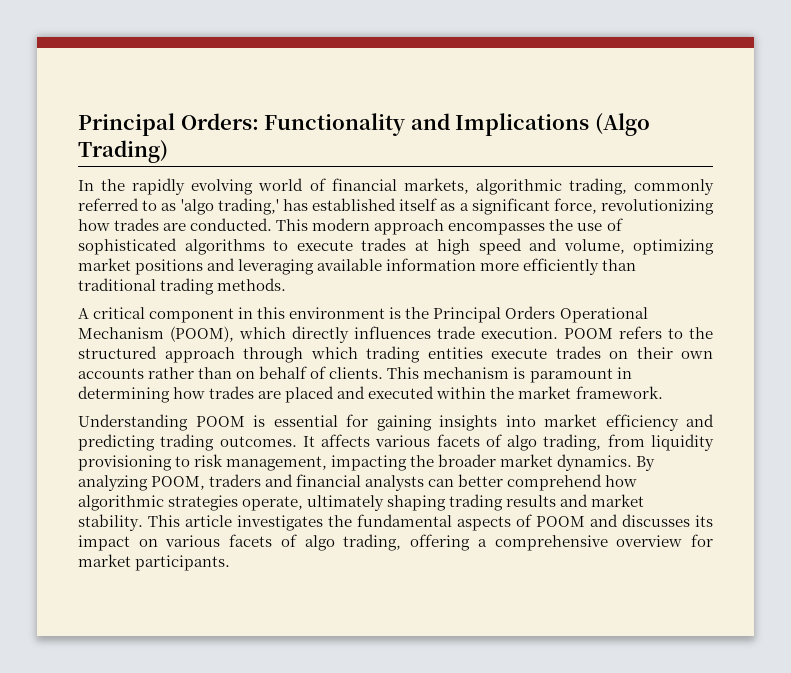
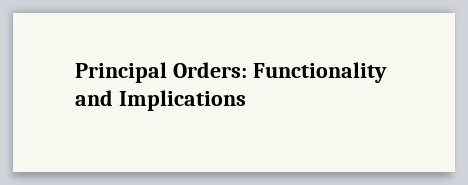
- Principal Orders: Functionality and Implications (Algo Trading)
- In the rapidly evolving world of financial markets, algorithmic trading, commonly referred to as 'algo trading,' has established itself as a significant force, revolutionizing how trades are conducted. This modern approach encompasses the use of sophisticated algorithms to execute trades at high speed and volume, optimizing market positions and leveraging available information more efficiently than traditional trading methods.
- A critical component in this environment is the Principal Orders Operational Mechanism (POOM), which directly influences trade execution. POOM refers to the structured approach through which trading entities execute trades on their own accounts rather than on behalf of clients. This mechanism is paramount in determining how trades are placed and executed within the market framework.
- Understanding POOM is essential for gaining insights into market efficiency and predicting trading outcomes. It affects various facets of algo trading, from liquidity provisioning to risk management, impacting the broader market dynamics. By analyzing POOM, traders and financial analysts can better comprehend how algorithmic strategies operate, ultimately shaping trading results and market stability. This article investigates the fundamental aspects of POOM and discusses its impact on various facets of algo trading, offering a comprehensive overview for market participants.
+ Principal Orders: Functionality and Implications

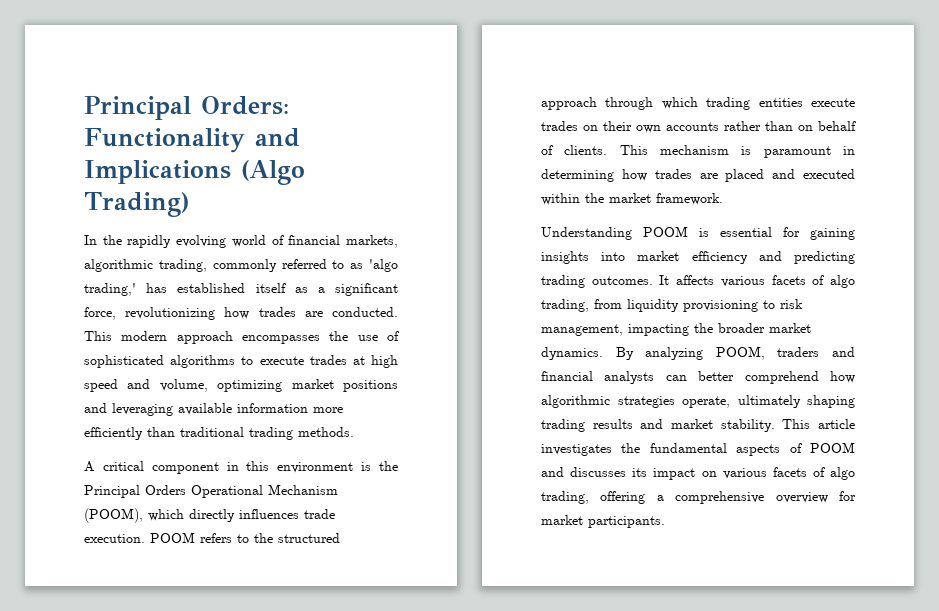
- Principal Orders: Functionality and Implications
+ Principal Orders: Functionality and Implications (Algo Trading)
+ In the rapidly evolving world of financial markets, algorithmic trading, commonly referred to as 'algo trading,' has established itself as a significant force, revolutionizing how trades are conducted. This modern approach encompasses the use of sophisticated algorithms to execute trades at high speed and volume, optimizing market positions and leveraging available information more efficiently than traditional trading methods.
+ A critical component in this environment is the Principal Orders Operational Mechanism (POOM), which directly influences trade execution. POOM refers to the structured approach through which trading entities execute trades on their own accounts rather than on behalf of clients. This mechanism is paramount in determining how trades are placed and executed within the market framework.
+ Understanding POOM is essential for gaining insights into market efficiency and predicting trading outcomes. It affects various facets of algo trading, from liquidity provisioning to risk management, impacting the broader market dynamics. By analyzing POOM, traders and financial analysts can better comprehend how algorithmic strategies operate, ultimately shaping trading results and market stability. This article investigates the fundamental aspects of POOM and discusses its impact on various facets of algo trading, offering a comprehensive overview for market participants.

